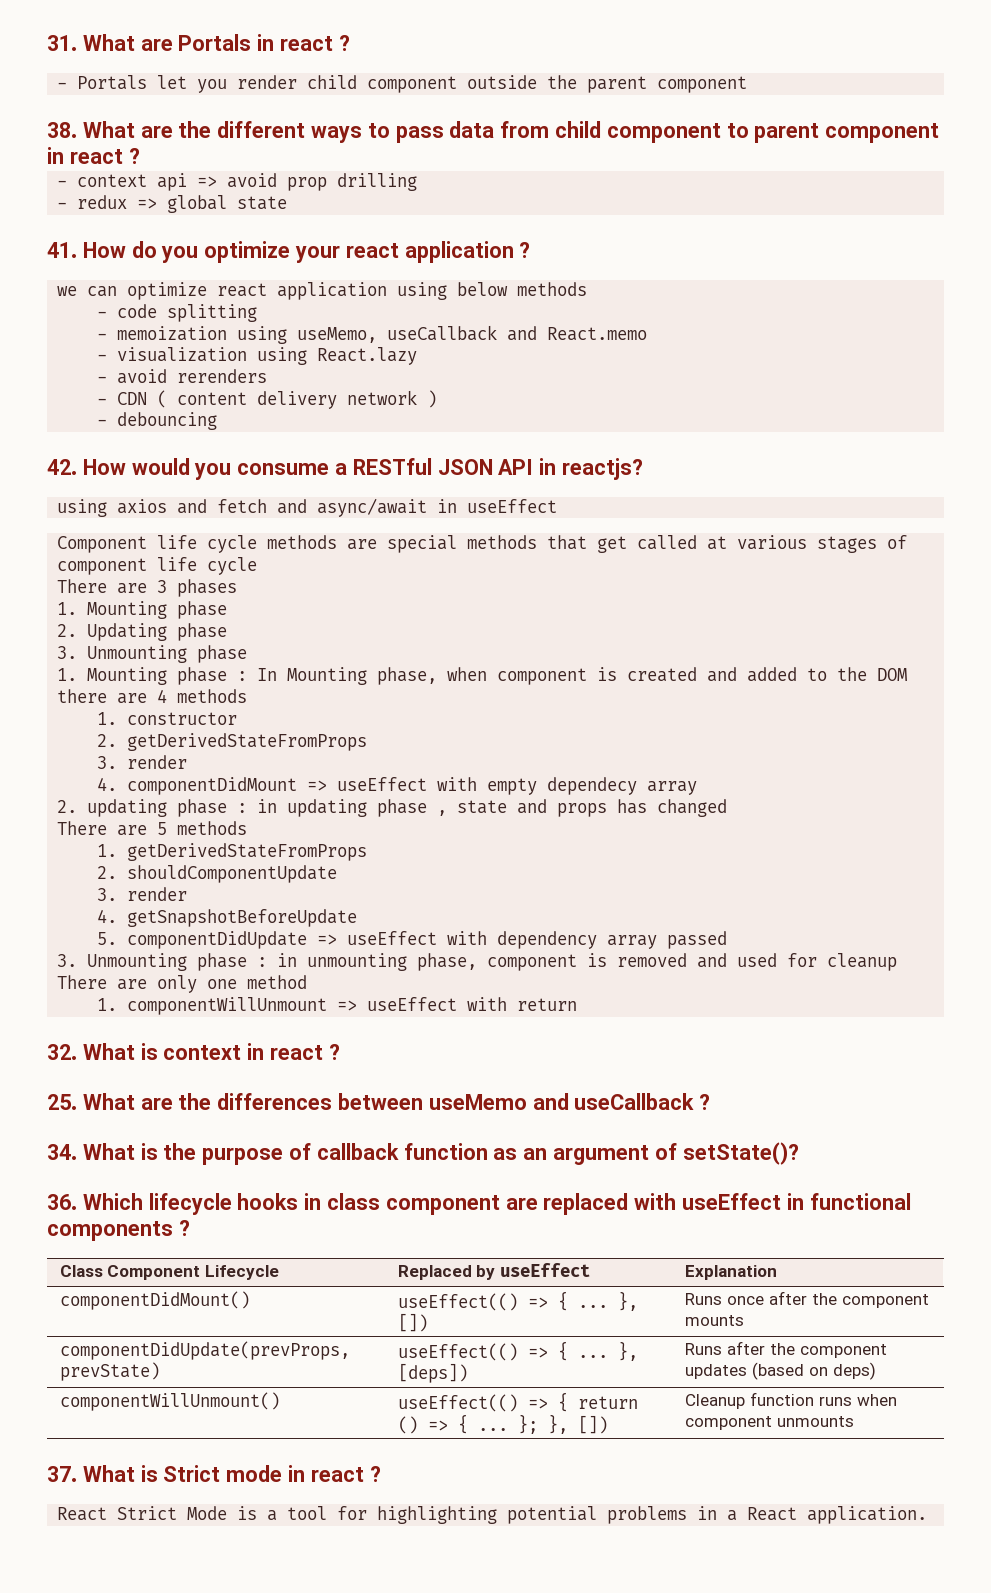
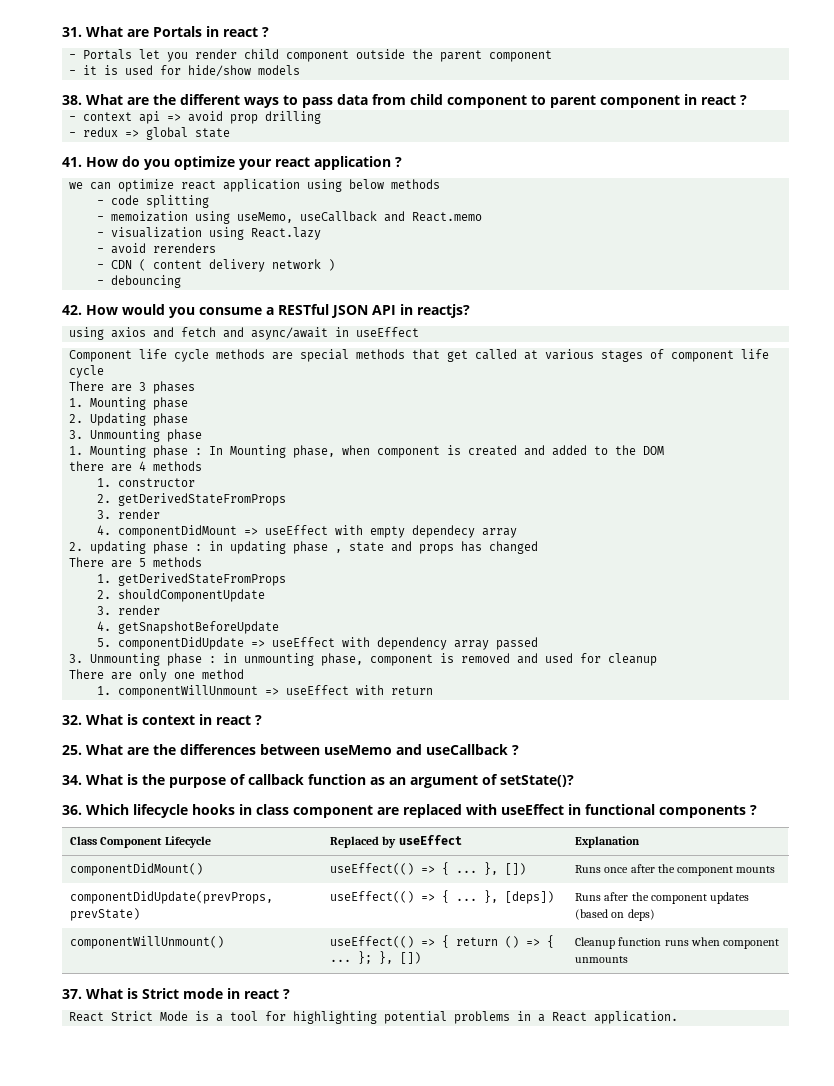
+ - it is used for hide/show models

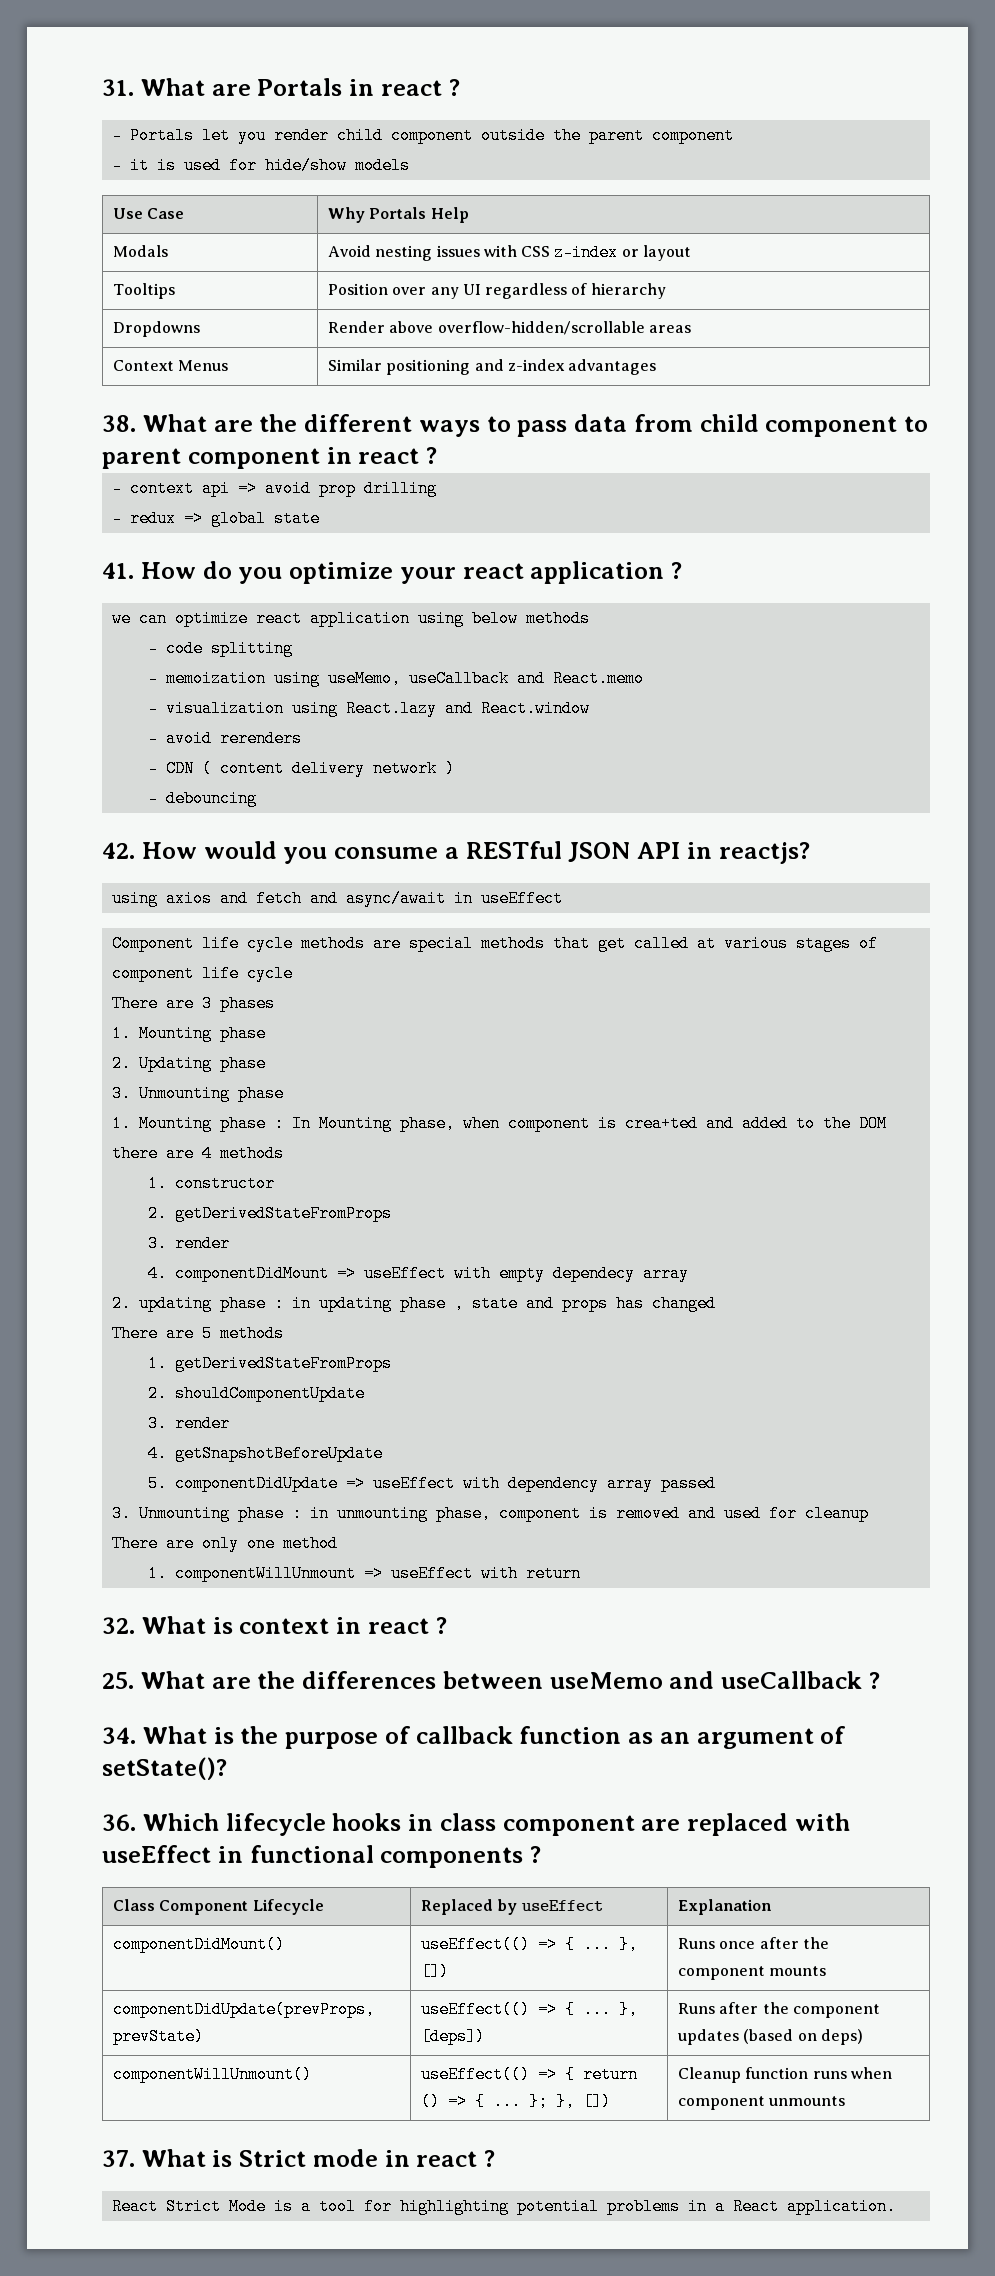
+ Use Case | Why Portals Help
+ Modals | Avoid nesting issues with CSS z-index or layout
+ Tooltips | Position over any UI regardless of hierarchy
+ Dropdowns | Render above overflow-hidden/scrollable areas
+ Context Menus | Similar positioning and z-index advantages
- - visualization using React.lazy
+ - visualization using React.lazy and React.window
- 1. Mounting phase : In Mounting phase, when component is created and added to the DOM
+ 1. Mounting phase : In Mounting phase, when component is crea+ted and added to the DOM

